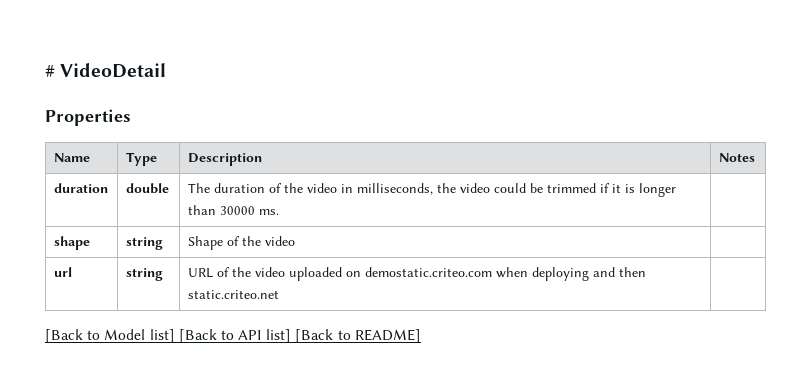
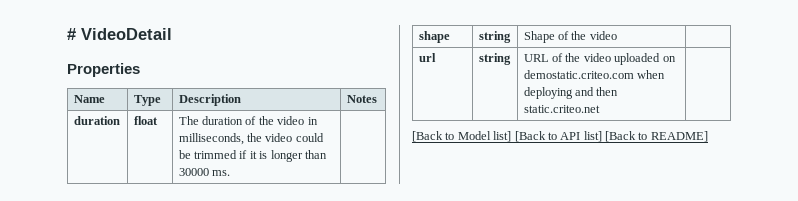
- duration | double | The duration of the video in milliseconds, the video could be trimmed if it is longer than 30000 ms. |
+ duration | float | The duration of the video in milliseconds, the video could be trimmed if it is longer than 30000 ms. |

